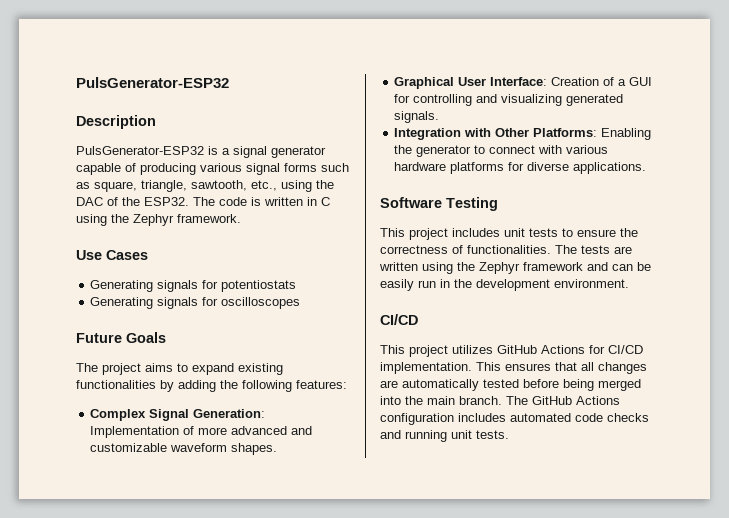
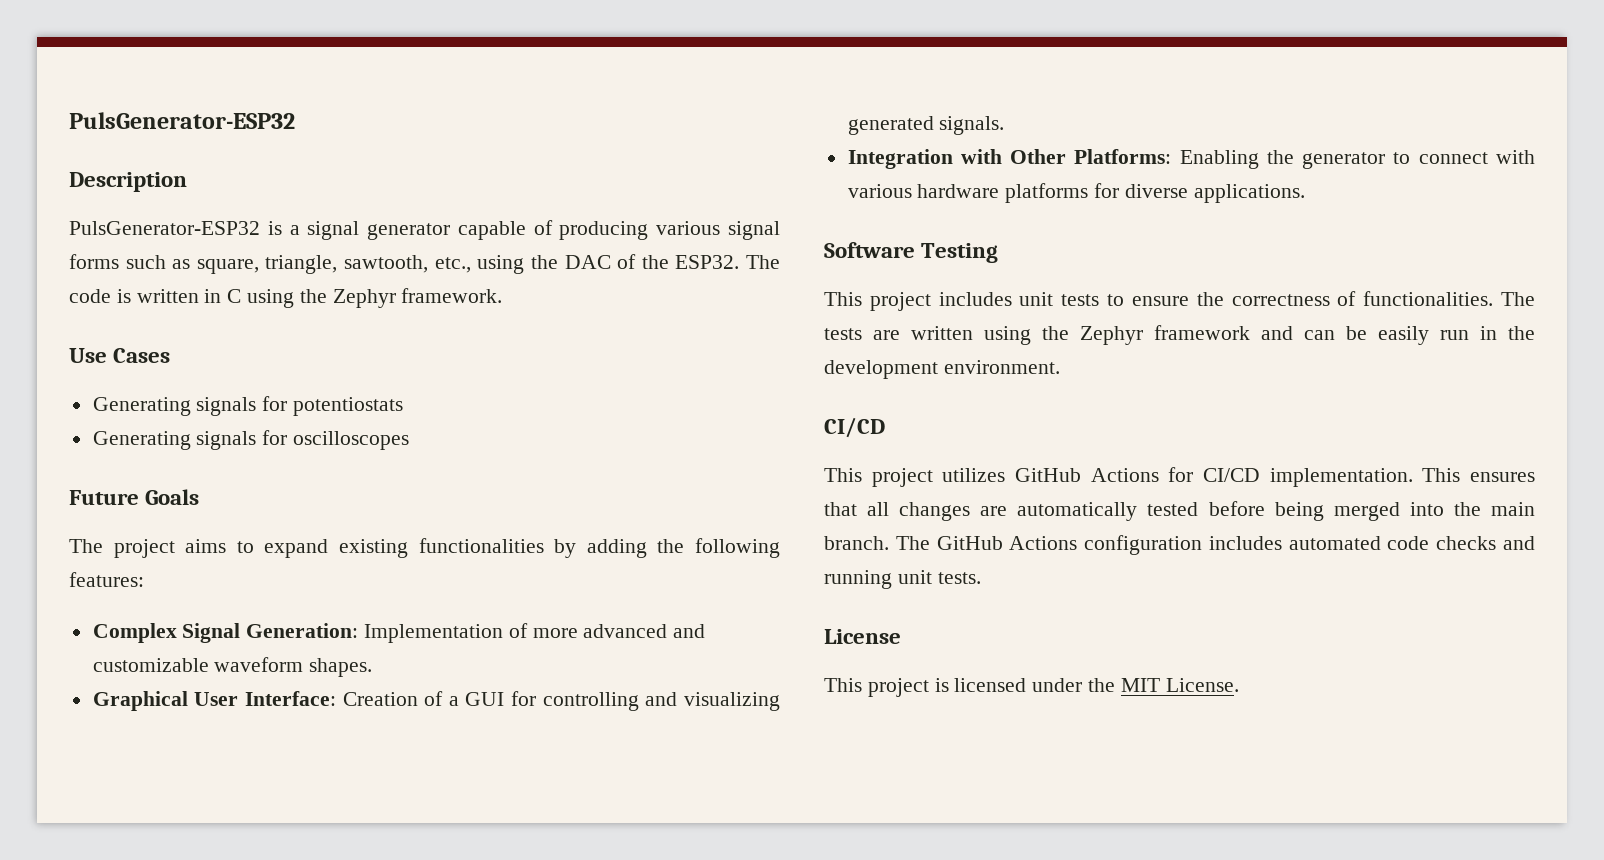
+ License
+ This project is licensed under the MIT License.

